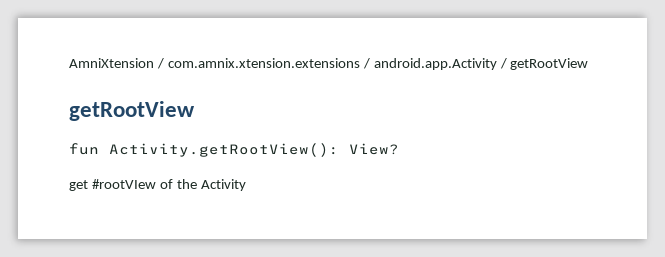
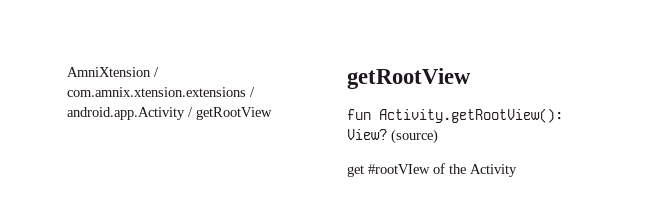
+ (source)

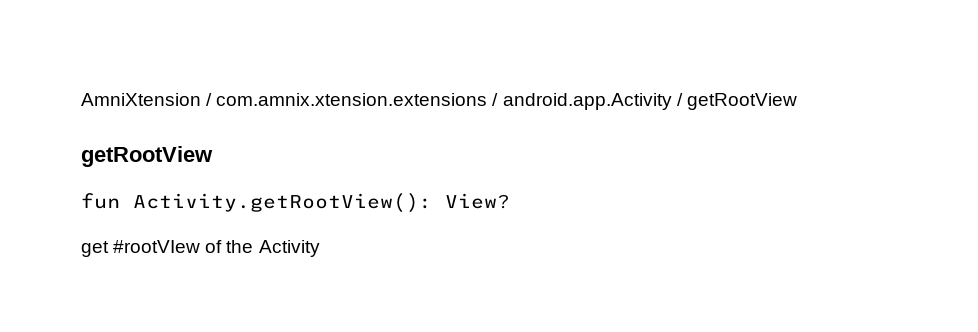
- (source)

